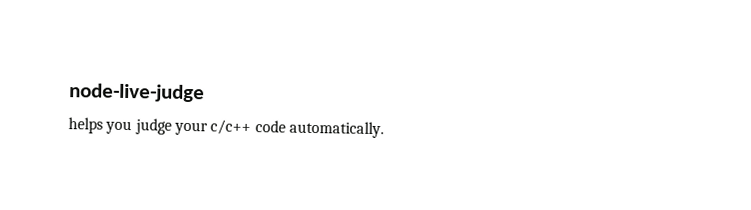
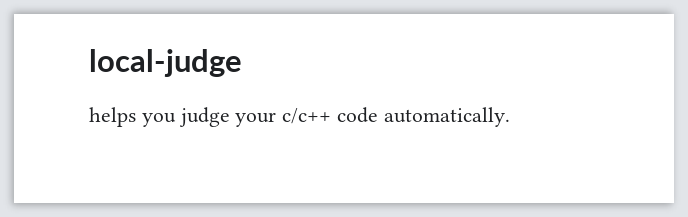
- node-live-judge
+ local-judge

